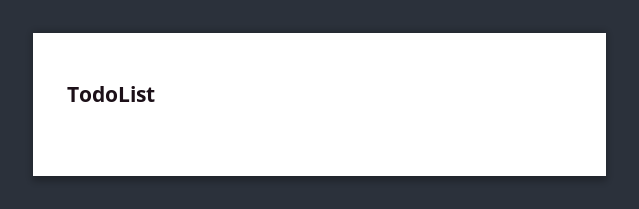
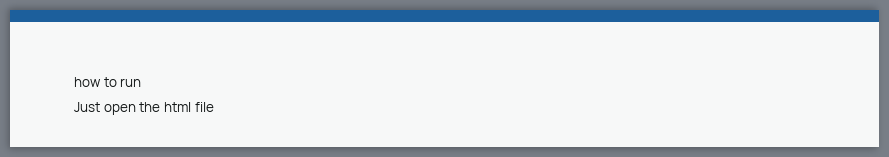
- TodoList
+ how to run
+ Just open the html file

